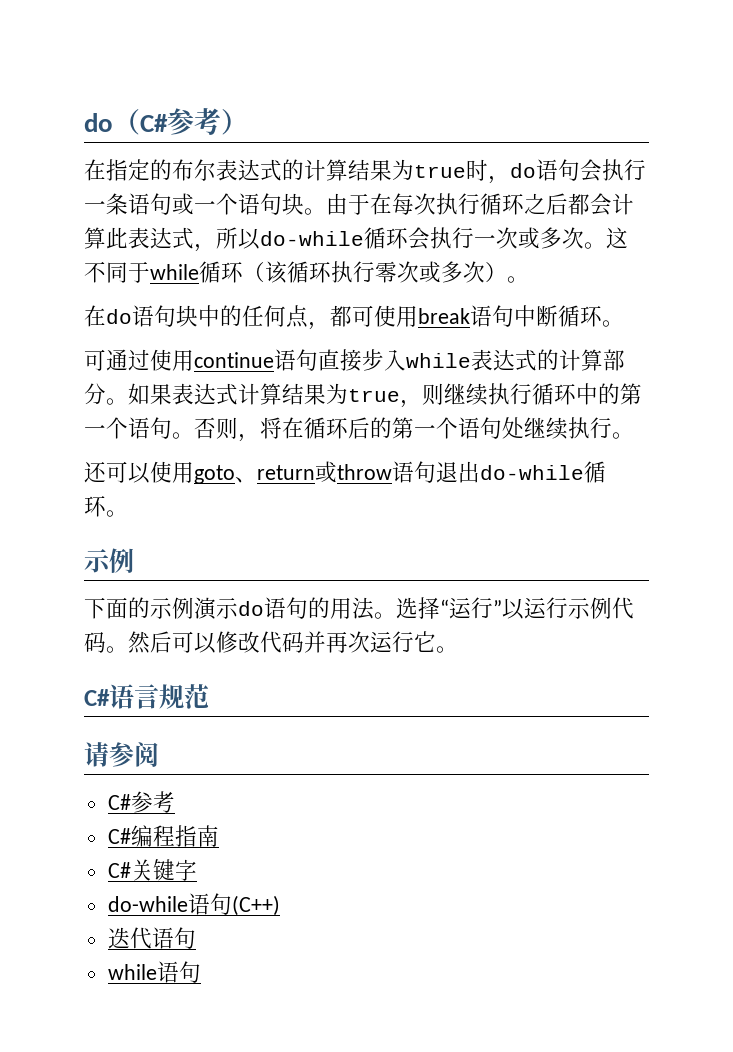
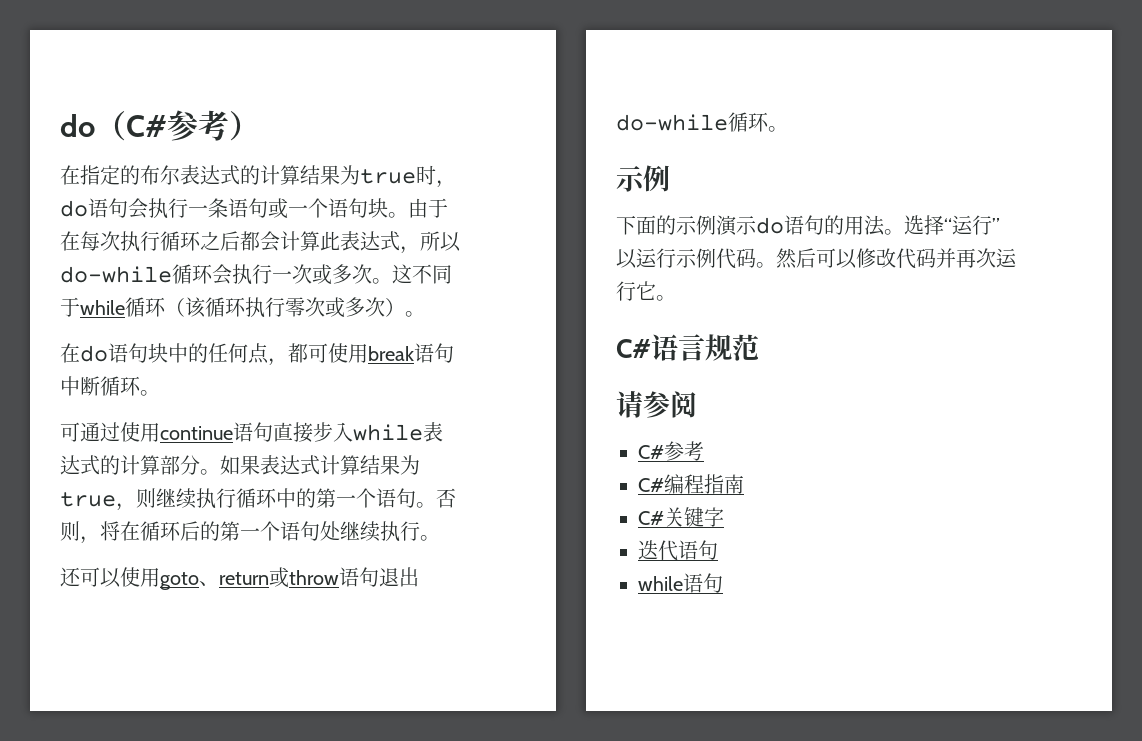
- do-while语句(C++)

